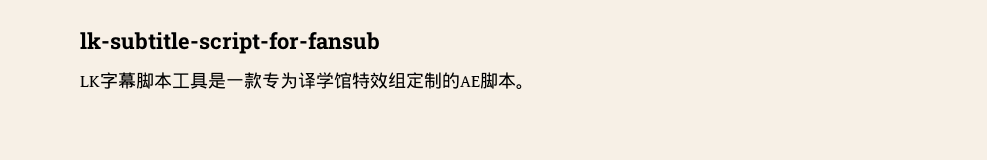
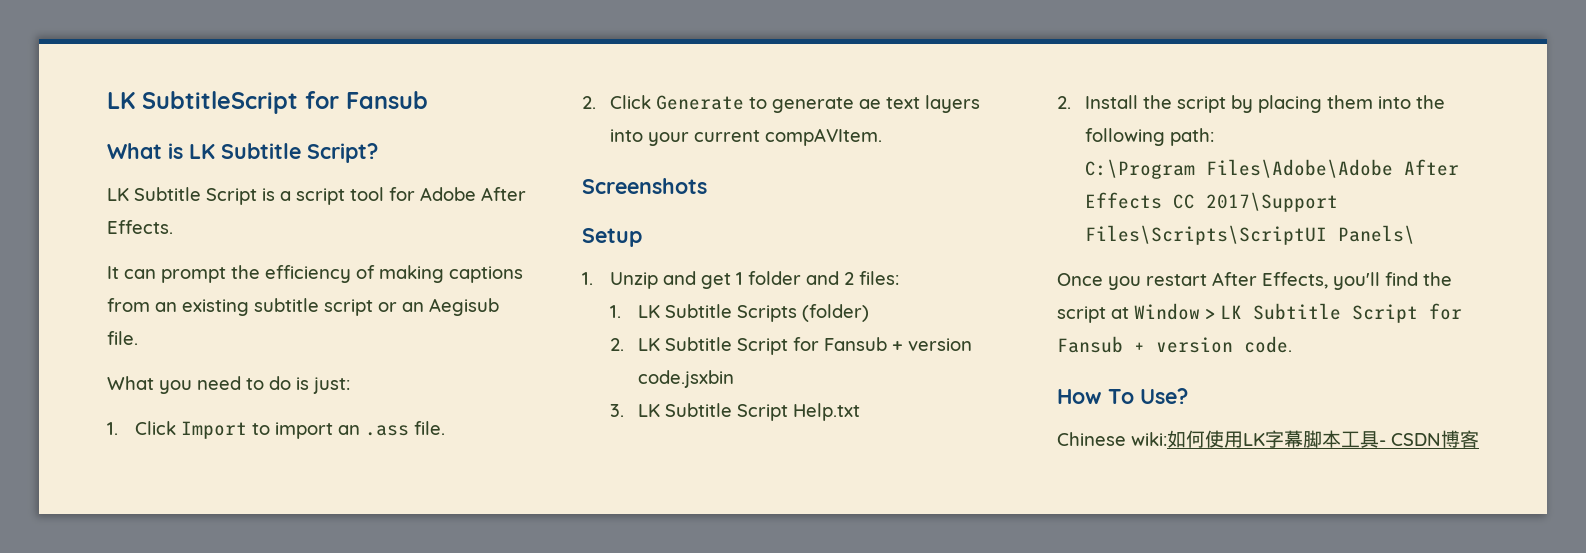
- lk-subtitle-script-for-fansub
- LK字幕脚本工具是一款专为译学馆特效组定制的AE脚本。
+ LK SubtitleScript for Fansub
+ What is LK Subtitle Script?
+ LK Subtitle Script is a script tool for Adobe After Effects.
+ It can prompt the efficiency of making captions from an existing subtitle script or an Aegisub file.
+ What you need to do is just:
+ 1. Click Import to import an .ass file.
+ 2. Click Generate to generate ae text layers into your current compAVItem.
+ Screenshots
+ Setup
+ 1. Unzip and get 1 folder and 2 files:
+ 1. LK Subtitle Scripts (folder)
+ 2. LK Subtitle Script for Fansub + version code.jsxbin
+ 3. LK Subtitle Script Help.txt
+ 2. Install the script by placing them into the following path:
+ C:\Program Files\Adobe\Adobe After Effects CC 2017\Support Files\Scripts\ScriptUI Panels\
+ Once you restart After Effects, you'll find the script at Window > LK Subtitle Script for Fansub + version code.
+ How To Use?
+ Chinese wiki:如何使用LK字幕脚本工具- CSDN博客

